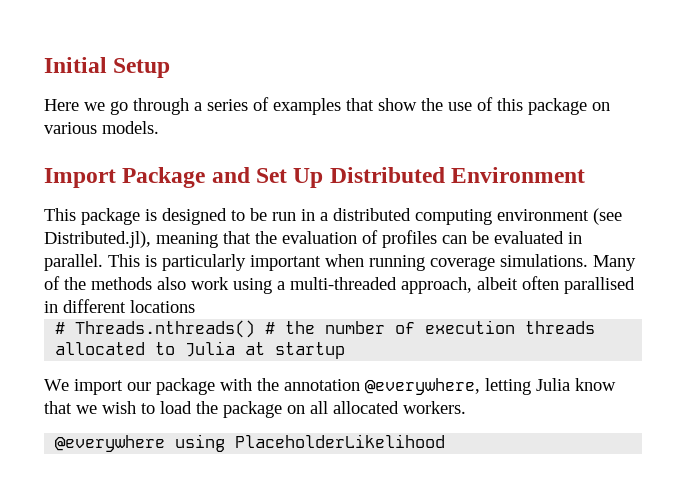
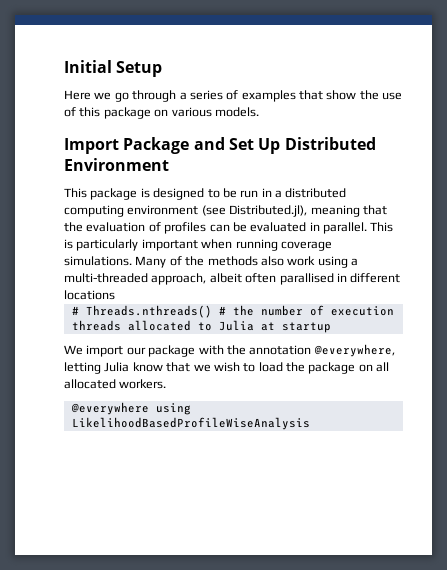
- @everywhere using PlaceholderLikelihood
+ @everywhere using LikelihoodBasedProfileWiseAnalysis

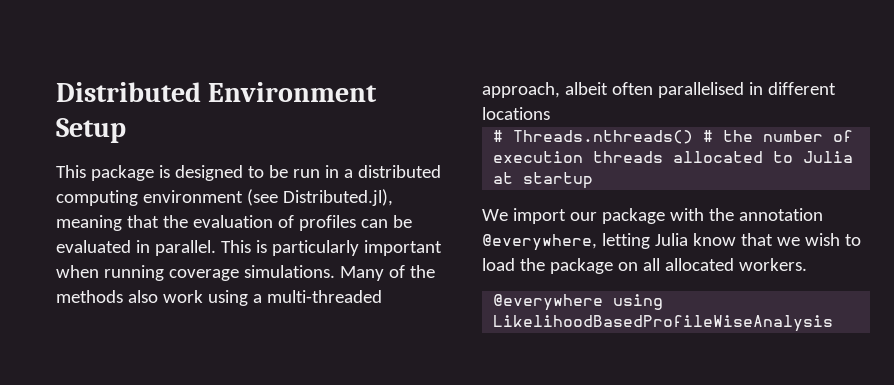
- Initial Setup
- Here we go through a series of examples that show the use of this package on various models.
- Import Package and Set Up Distributed Environment
+ Distributed Environment Setup
- Many of the methods also work using a multi-threaded approach, albeit often parallised in different locations
+ Many of the methods also work using a multi-threaded approach, albeit often parallelised in different locations

